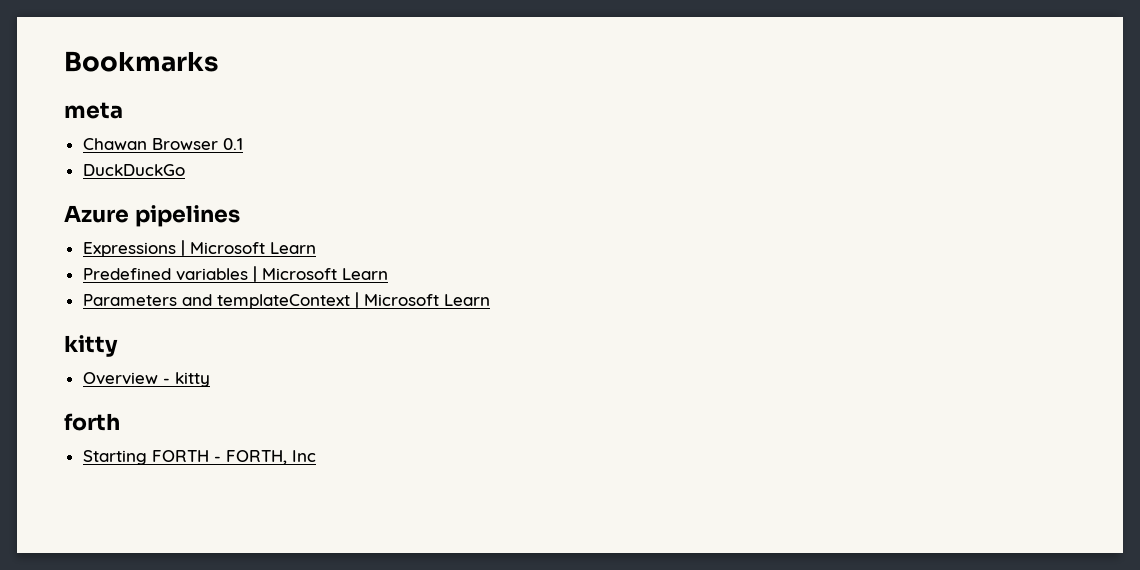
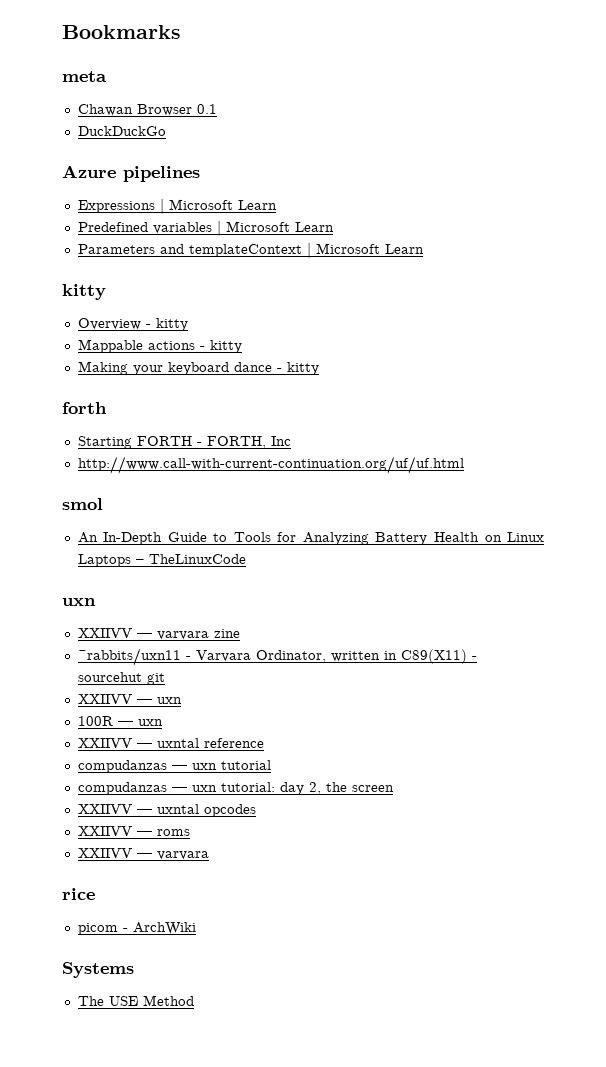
+ Mappable actions - kitty
+ Making your keyboard dance - kitty
+ http://www.call-with-current-continuation.org/uf/uf.html
+ smol
+ An In-Depth Guide to Tools for Analyzing Battery Health on Linux Laptops – TheLinuxCode
+ uxn
+ XXIIVV — varvara zine
+ ~rabbits/uxn11 - Varvara Ordinator, written in C89(X11) - sourcehut git
+ XXIIVV — uxn
+ 100R — uxn
+ XXIIVV — uxntal reference
+ compudanzas — uxn tutorial
+ compudanzas — uxn tutorial: day 2, the screen
+ XXIIVV — uxntal opcodes
+ XXIIVV — roms
+ XXIIVV — varvara
+ rice
+ picom - ArchWiki
+ Systems
+ The USE Method

